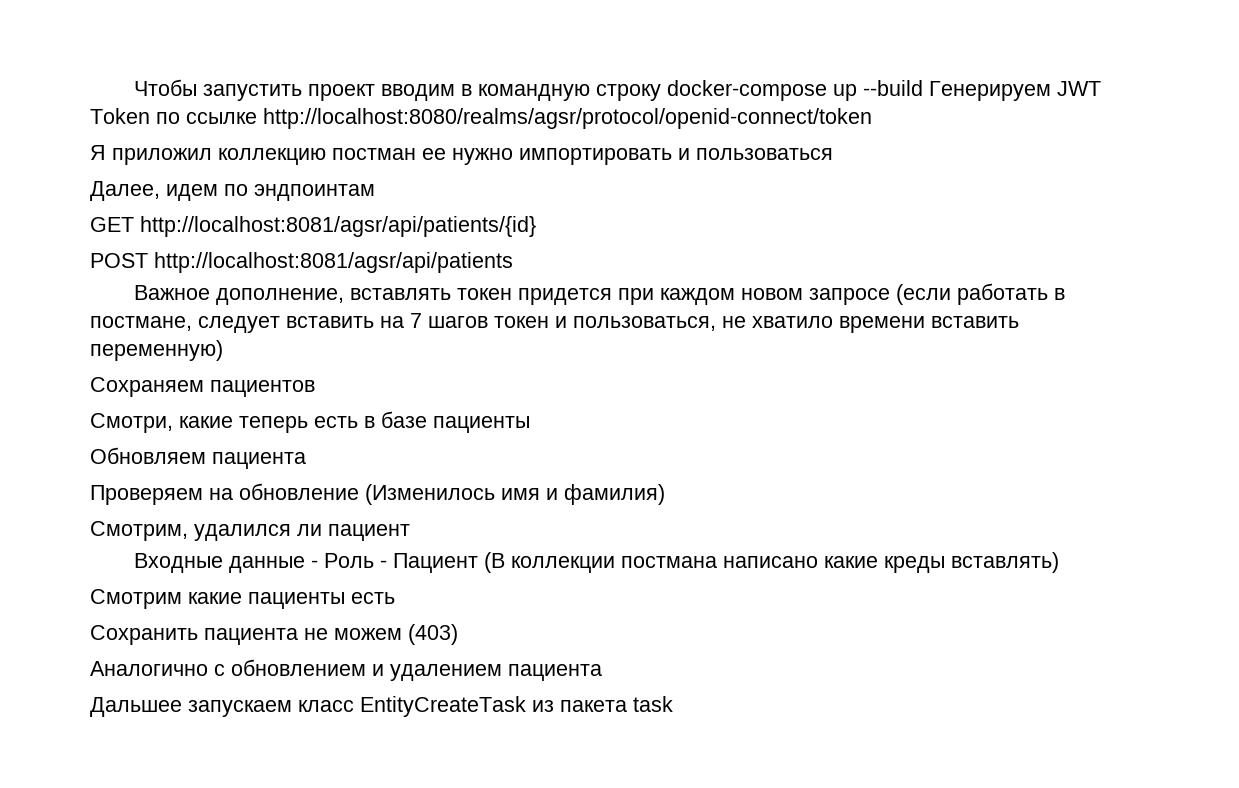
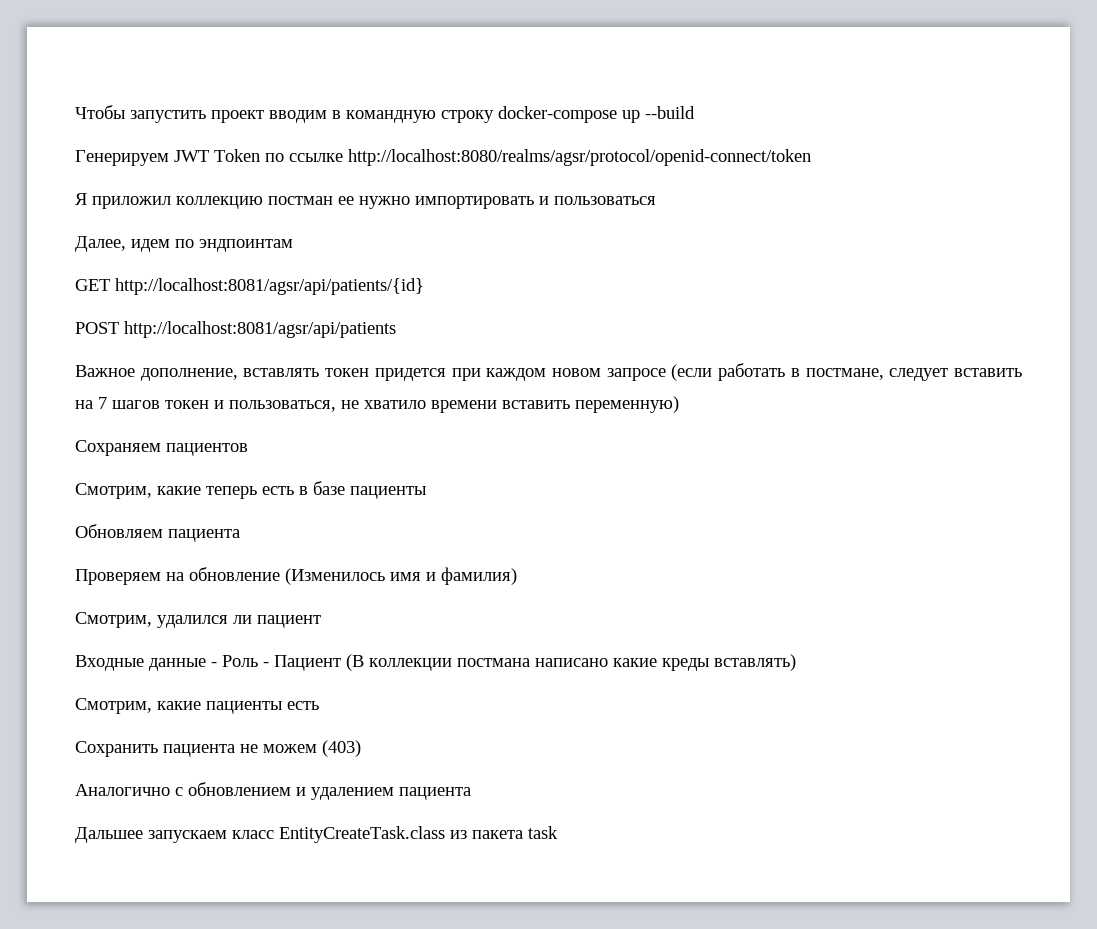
- Чтобы запустить проект вводим в командную строку docker-compose up --build Генерируем JWT Token по ссылке http://localhost:8080/realms/agsr/protocol/openid-connect/token
+ Чтобы запустить проект вводим в командную строку docker-compose up --build
+ Генерируем JWT Token по ссылке http://localhost:8080/realms/agsr/protocol/openid-connect/token
- Смотри, какие теперь есть в базе пациенты
+ Смотрим, какие теперь есть в базе пациенты
- Смотрим какие пациенты есть
+ Смотрим, какие пациенты есть
- Дальшее запускаем класс EntityCreateTask из пакета task
+ Дальшее запускаем класс EntityCreateTask.class из пакета task

